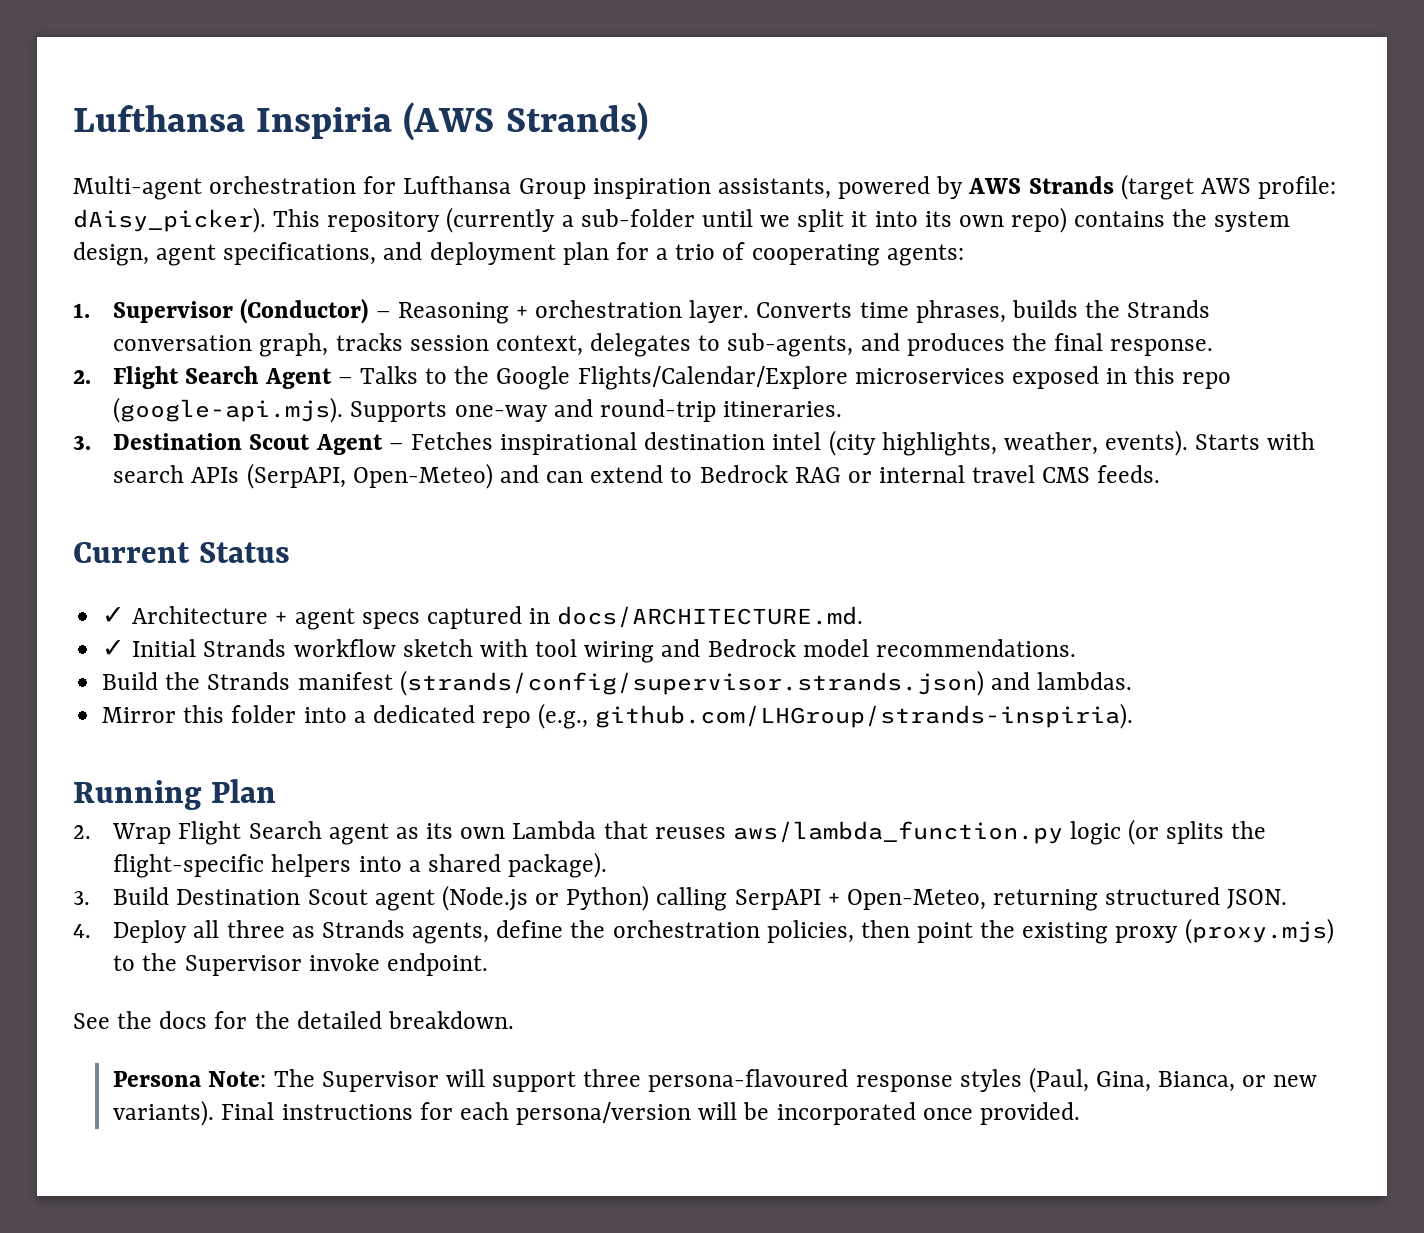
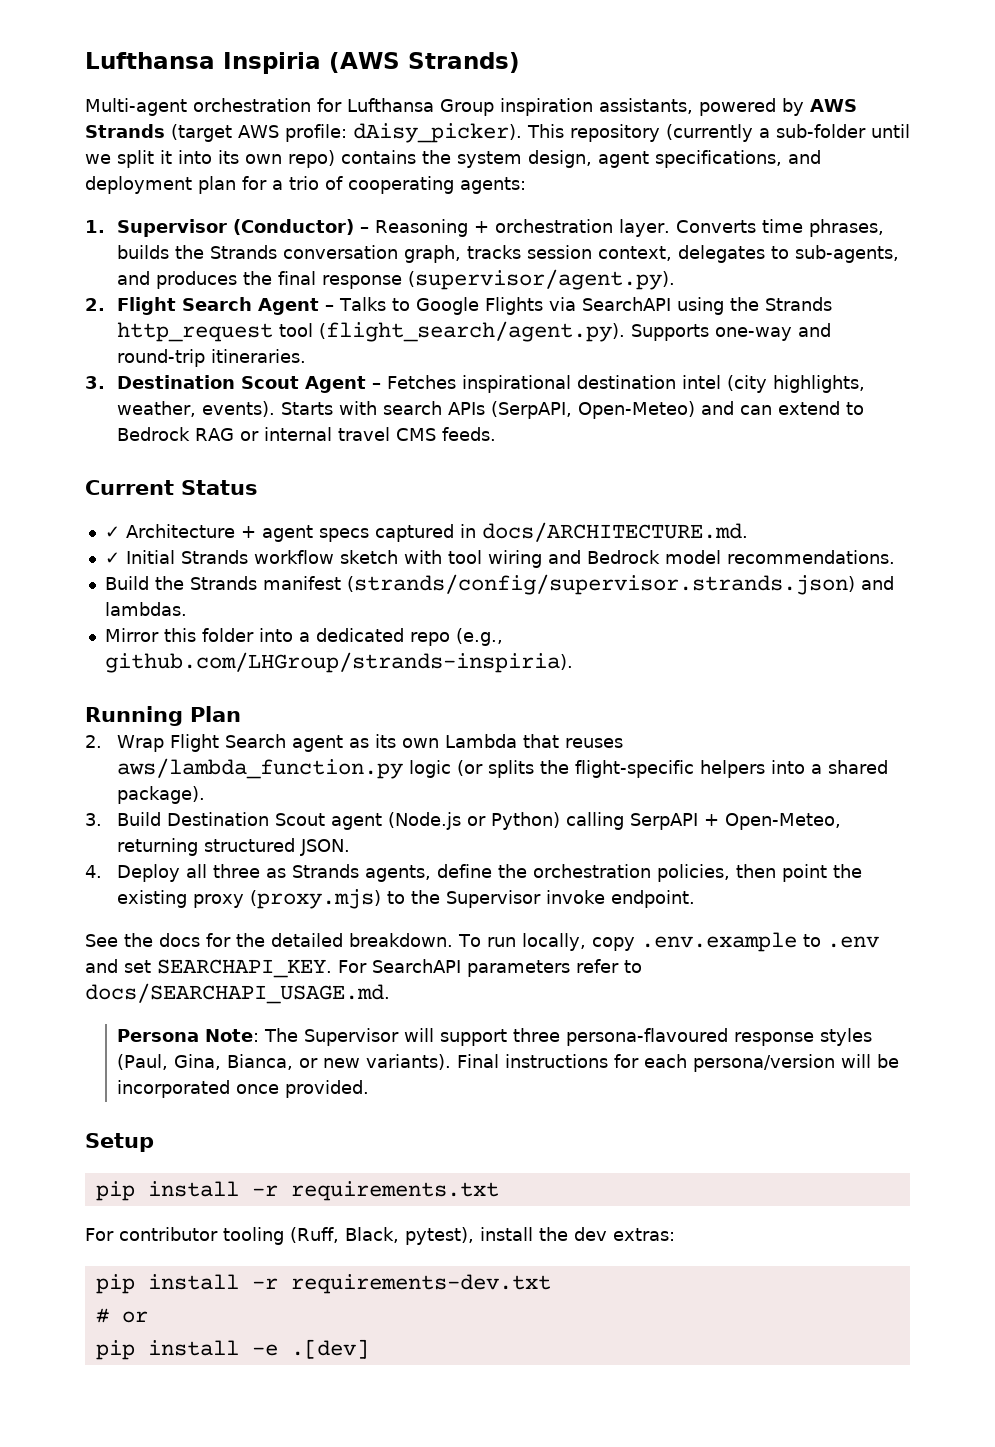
- Converts time phrases, builds the Strands conversation graph, tracks session context, delegates to sub-agents, and produces the final response.
+ Converts time phrases, builds the Strands conversation graph, tracks session context, delegates to sub-agents, and produces the final response (supervisor/agent.py).
- 2. Flight Search Agent – Talks to the Google Flights/Calendar/Explore microservices exposed in this repo (google-api.mjs). Supports one-way and round-trip itineraries.
+ 2. Flight Search Agent – Talks to Google Flights via SearchAPI using the Strands http_request tool (flight_search/agent.py). Supports one-way and round-trip itineraries.
+ To run locally, copy .env.example to .env and set SEARCHAPI_KEY. For SearchAPI parameters refer to docs/SEARCHAPI_USAGE.md.
+ Setup
+ pip install -r requirements.txt
+ For contributor tooling (Ruff, Black, pytest), install the dev extras:
+ pip install -r requirements-dev.txt
+ # or
+ pip install -e .[dev]

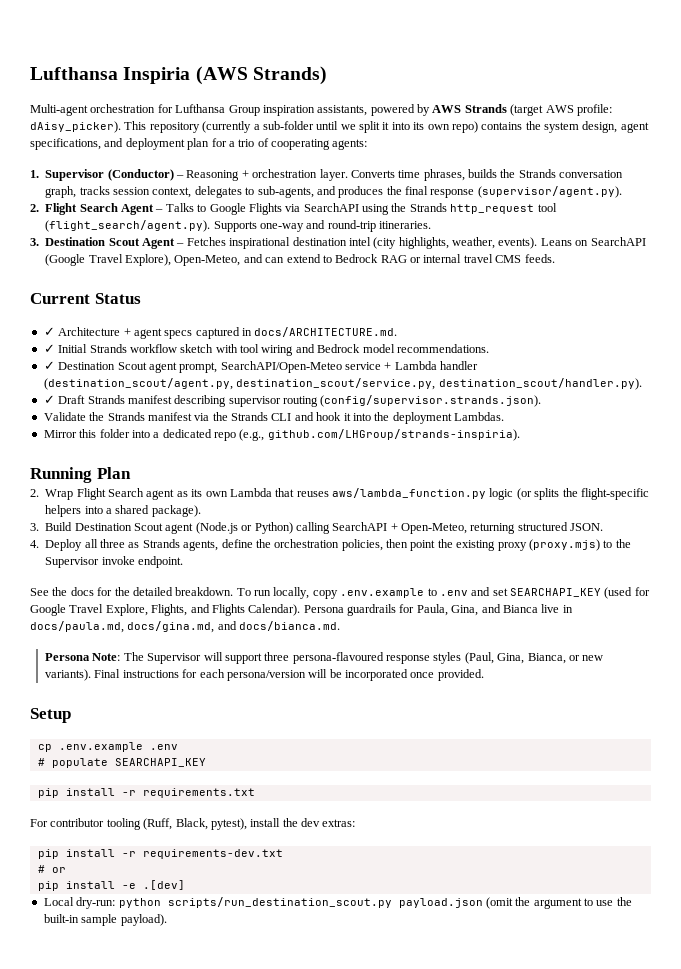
- Starts with search APIs (SerpAPI, Open-Meteo) and can extend to Bedrock RAG or internal travel CMS feeds.
+ Leans on SearchAPI (Google Travel Explore), Open-Meteo, and can extend to Bedrock RAG or internal travel CMS feeds.
- Build the Strands manifest (strands/config/supervisor.strands.json) and lambdas.
+ ✓ Destination Scout agent prompt, SearchAPI/Open-Meteo service + Lambda handler (destination_scout/agent.py, destination_scout/service.py, destination_scout/handler.py).
+ ✓ Draft Strands manifest describing supervisor routing (config/supervisor.strands.json).
+ Validate the Strands manifest via the Strands CLI and hook it into the deployment Lambdas.
- 3. Build Destination Scout agent (Node.js or Python) calling SerpAPI + Open-Meteo, returning structured JSON.
+ 3. Build Destination Scout agent (Node.js or Python) calling SearchAPI + Open-Meteo, returning structured JSON.
- To run locally, copy .env.example to .env and set SEARCHAPI_KEY. For SearchAPI parameters refer to docs/SEARCHAPI_USAGE.md.
+ To run locally, copy .env.example to .env and set SEARCHAPI_KEY (used for Google Travel Explore, Flights, and Flights Calendar). Persona guardrails for Paula, Gina, and Bianca live in docs/paula.md, docs/gina.md, and docs/bianca.md.
+ cp .env.example .env
+ # populate SEARCHAPI_KEY
+ Local dry-run: python scripts/run_destination_scout.py payload.json (omit the argument to use the built-in sample payload).

